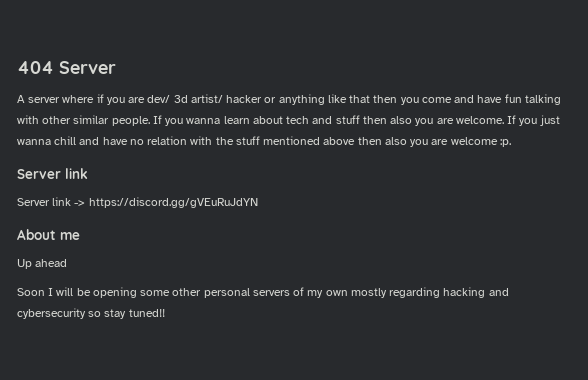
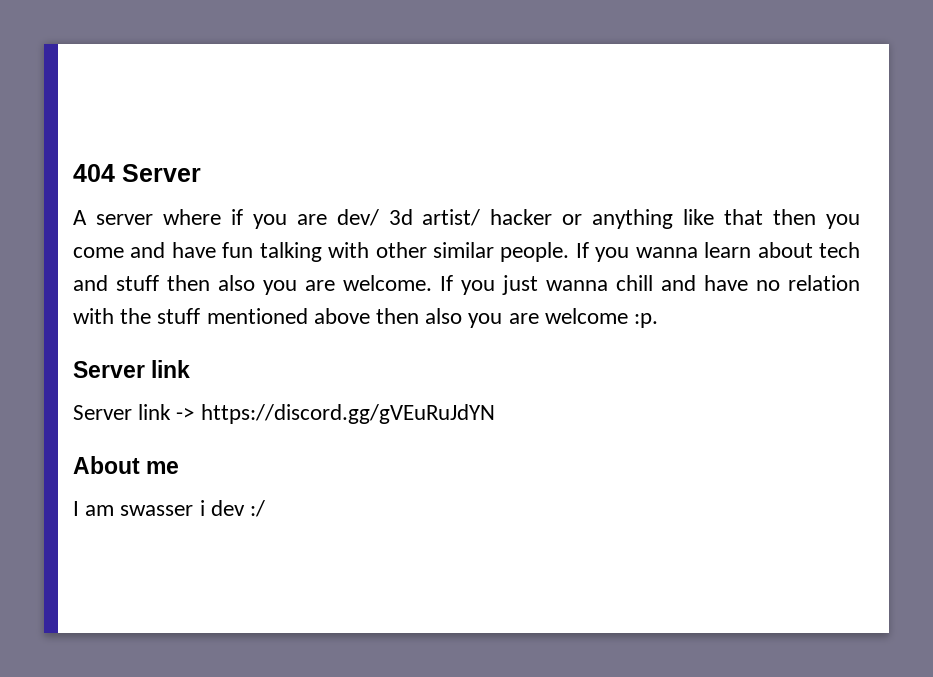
- Up ahead
- Soon I will be opening some other personal servers of my own mostly regarding hacking and cybersecurity so stay tuned!!
+ I am swasser i dev :/

